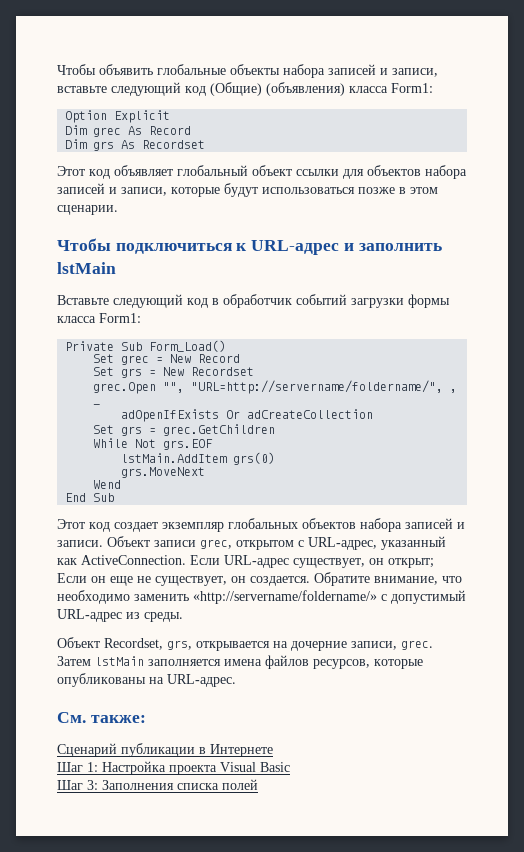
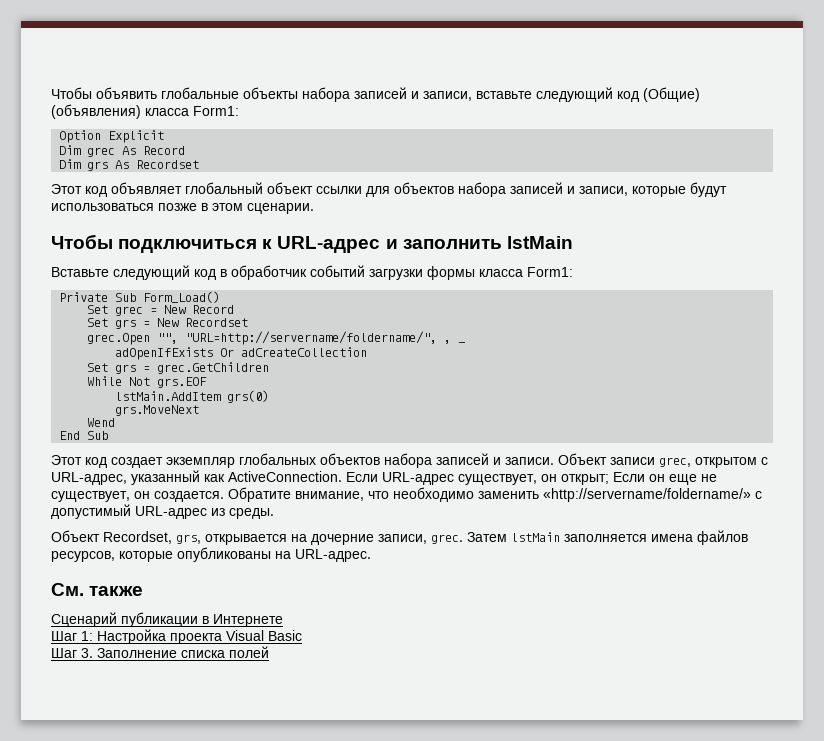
- См. также:
+ См. также
- Шаг 3: Заполнения списка полей
+ Шаг 3. Заполнение списка полей

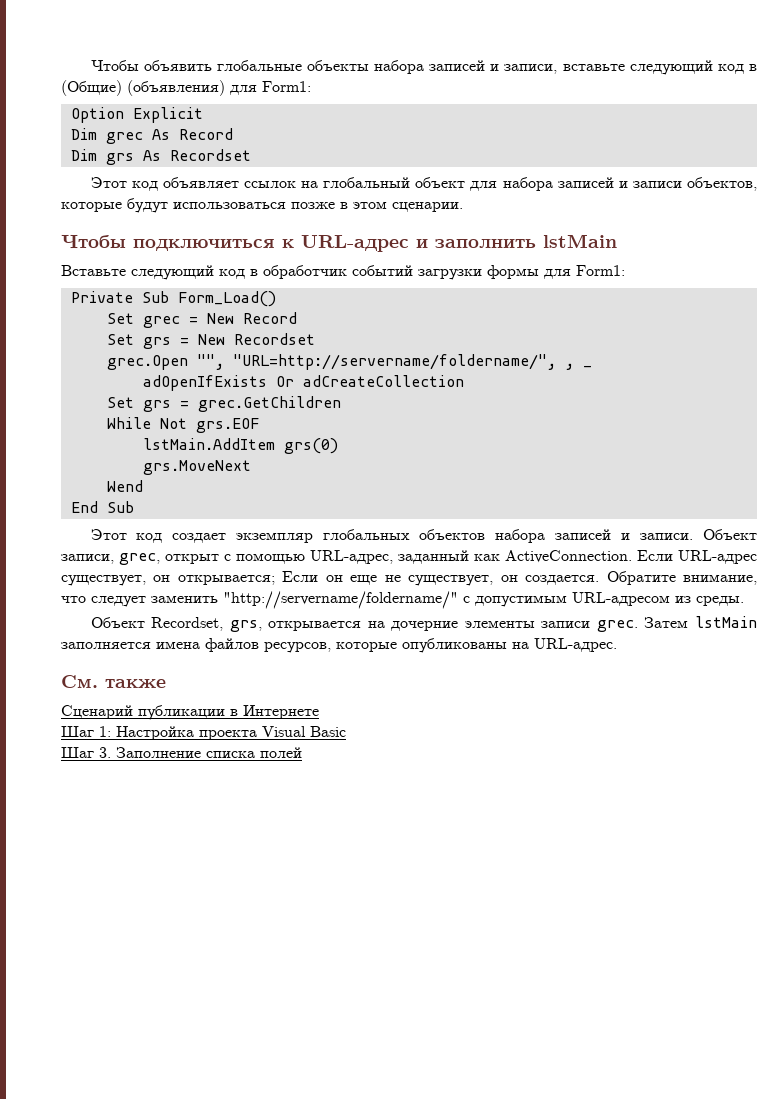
- Чтобы объявить глобальные объекты набора записей и записи, вставьте следующий код (Общие) (объявления) класса Form1:
+ Чтобы объявить глобальные объекты набора записей и записи, вставьте следующий код в (Общие) (объявления) для Form1:
- Этот код объявляет глобальный объект ссылки для объектов набора записей и записи, которые будут использоваться позже в этом сценарии.
+ Этот код объявляет ссылок на глобальный объект для набора записей и записи объектов, которые будут использоваться позже в этом сценарии.
- Вставьте следующий код в обработчик событий загрузки формы класса Form1:
+ Вставьте следующий код в обработчик событий загрузки формы для Form1:
- Объект записи grec, открытом с URL-адрес, указанный как ActiveConnection.
+ Объект записи, grec, открыт с помощью URL-адрес, заданный как ActiveConnection.
- Если URL-адрес существует, он открыт; Если он еще не существует, он создается.
+ Если URL-адрес существует, он открывается; Если он еще не существует, он создается.
- Обратите внимание, что необходимо заменить «http://servername/foldername/» с допустимый URL-адрес из среды.
+ Обратите внимание, что следует заменить "http://servername/foldername/" с допустимым URL-адресом из среды.
- Объект Recordset, grs, открывается на дочерние записи, grec.
+ Объект Recordset, grs, открывается на дочерние элементы записи grec.

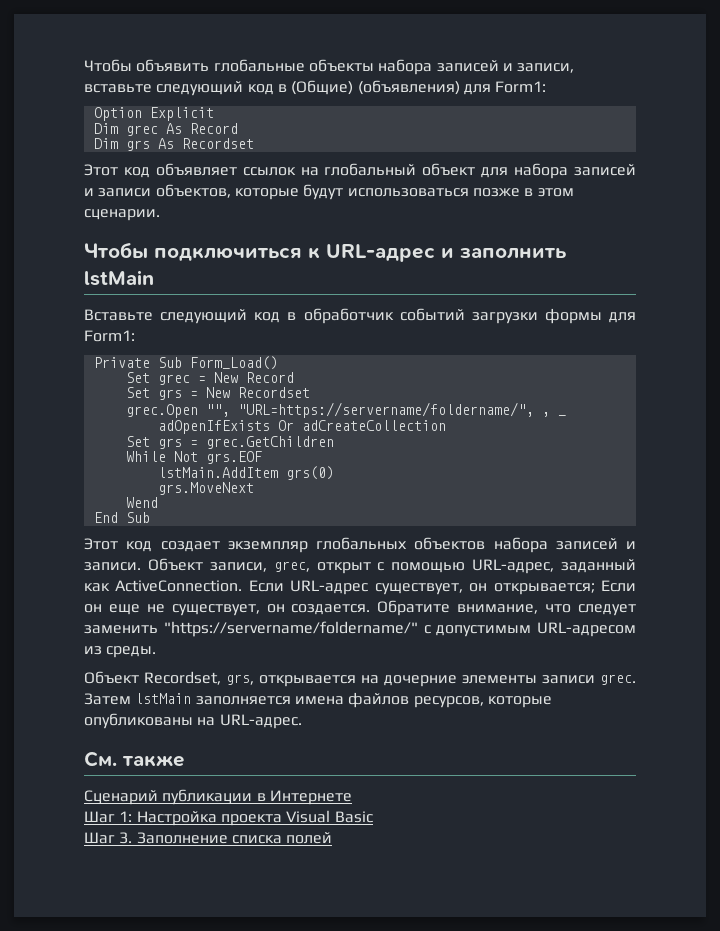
- grec.Open "", "URL=http://servername/foldername/", , _
+ grec.Open "", "URL=https://servername/foldername/", , _
- Обратите внимание, что следует заменить "http://servername/foldername/" с допустимым URL-адресом из среды.
+ Обратите внимание, что следует заменить "https://servername/foldername/" с допустимым URL-адресом из среды.

